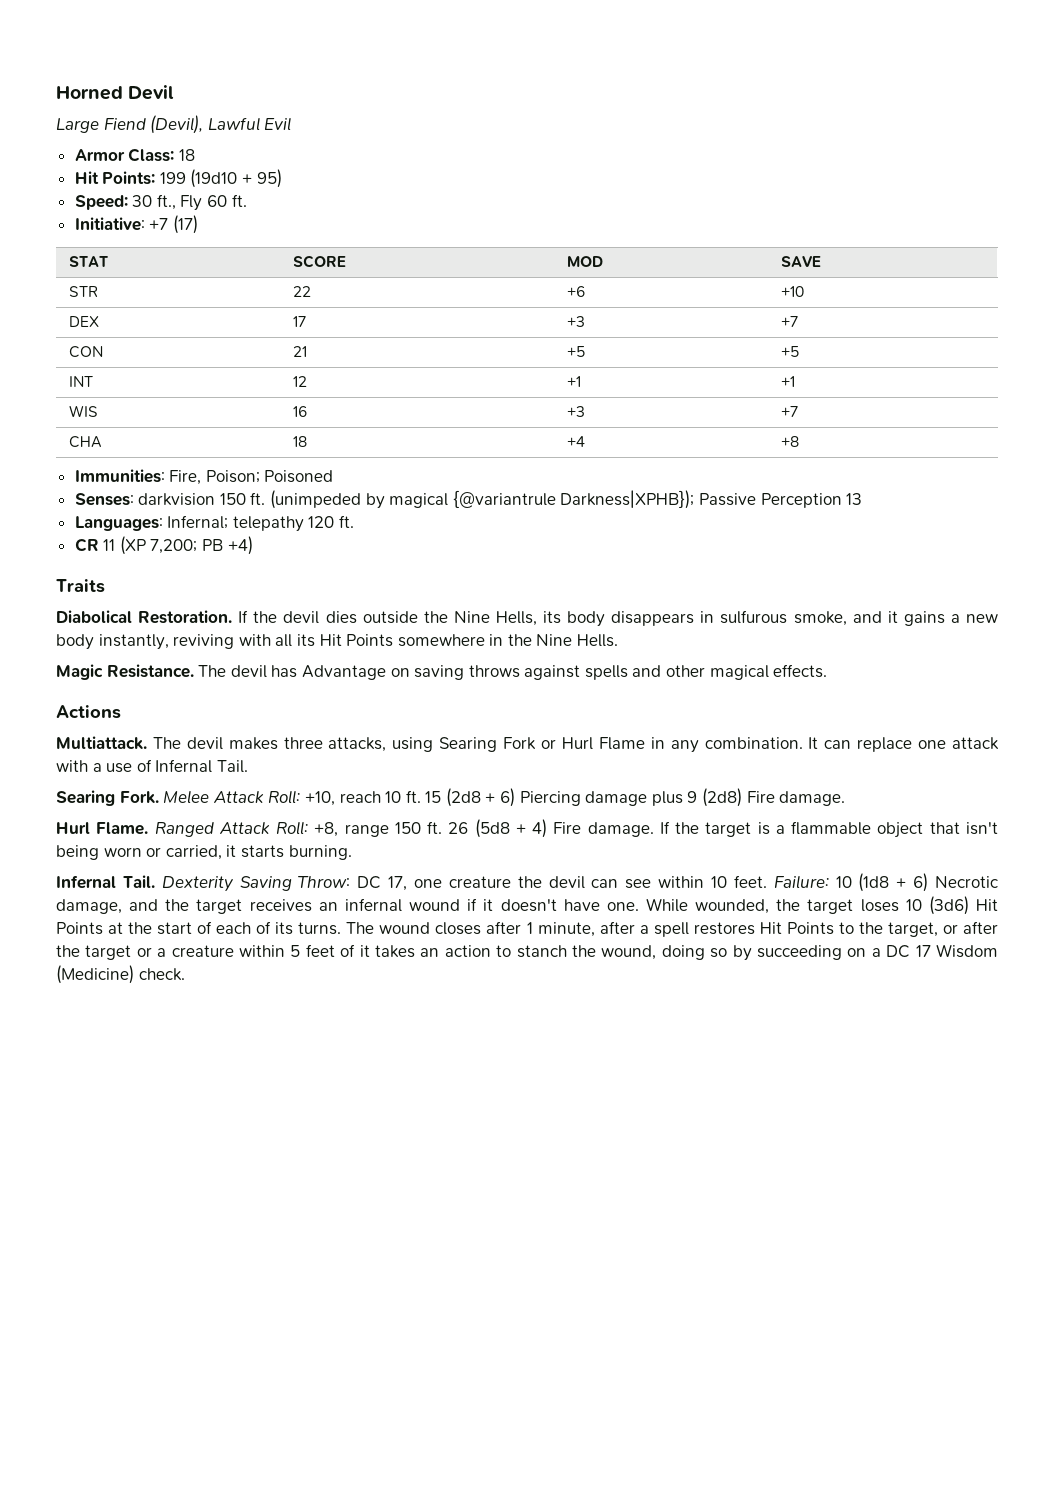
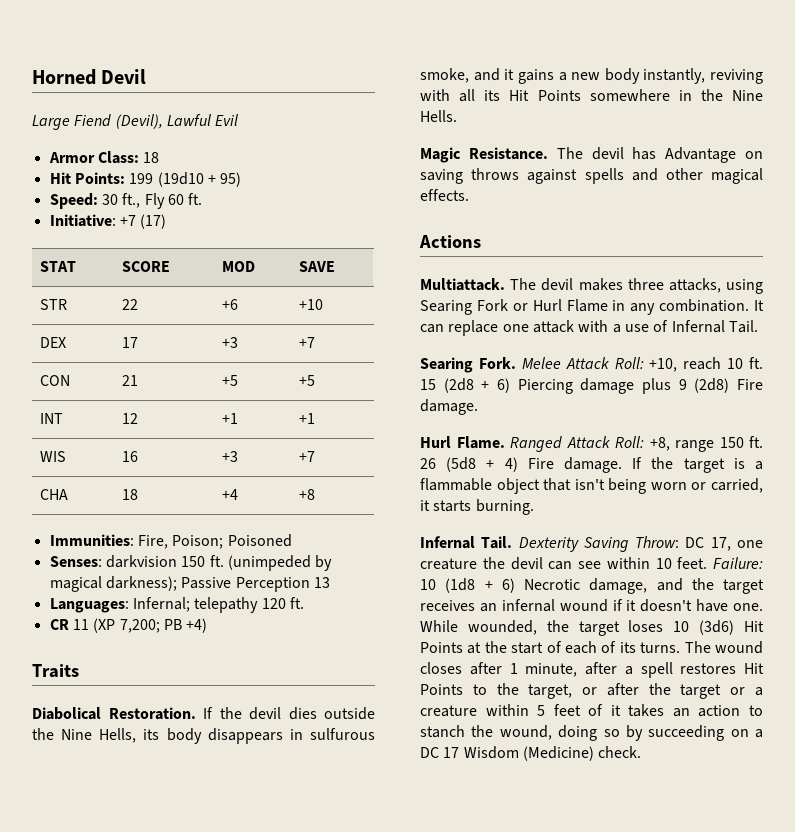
- (unimpeded by magical {@variantrule Darkness|XPHB}); Passive Perception 13
+ (unimpeded by magical darkness); Passive Perception 13

